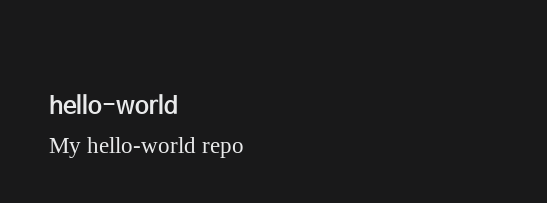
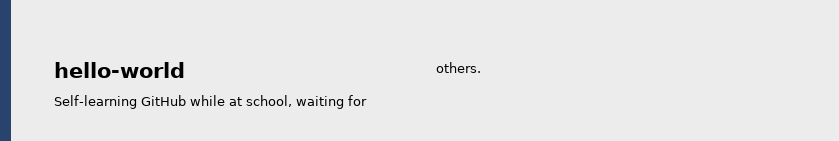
- My hello-world repo
+ Self-learning GitHub while at school, waiting for others.

